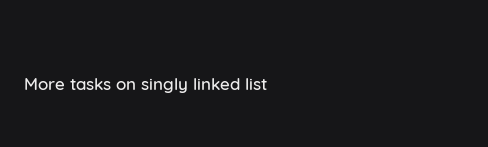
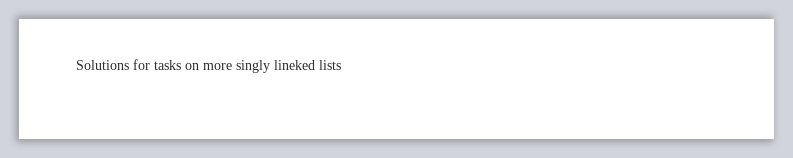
- More tasks on singly linked list
+ Solutions for tasks on more singly lineked lists

